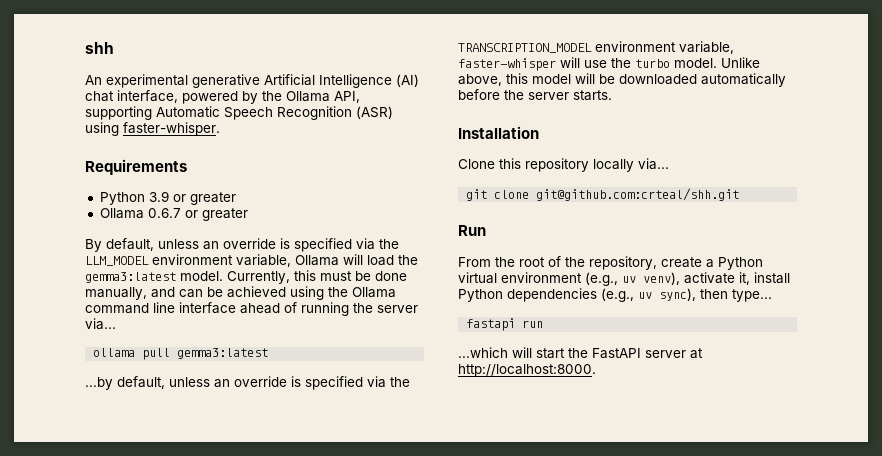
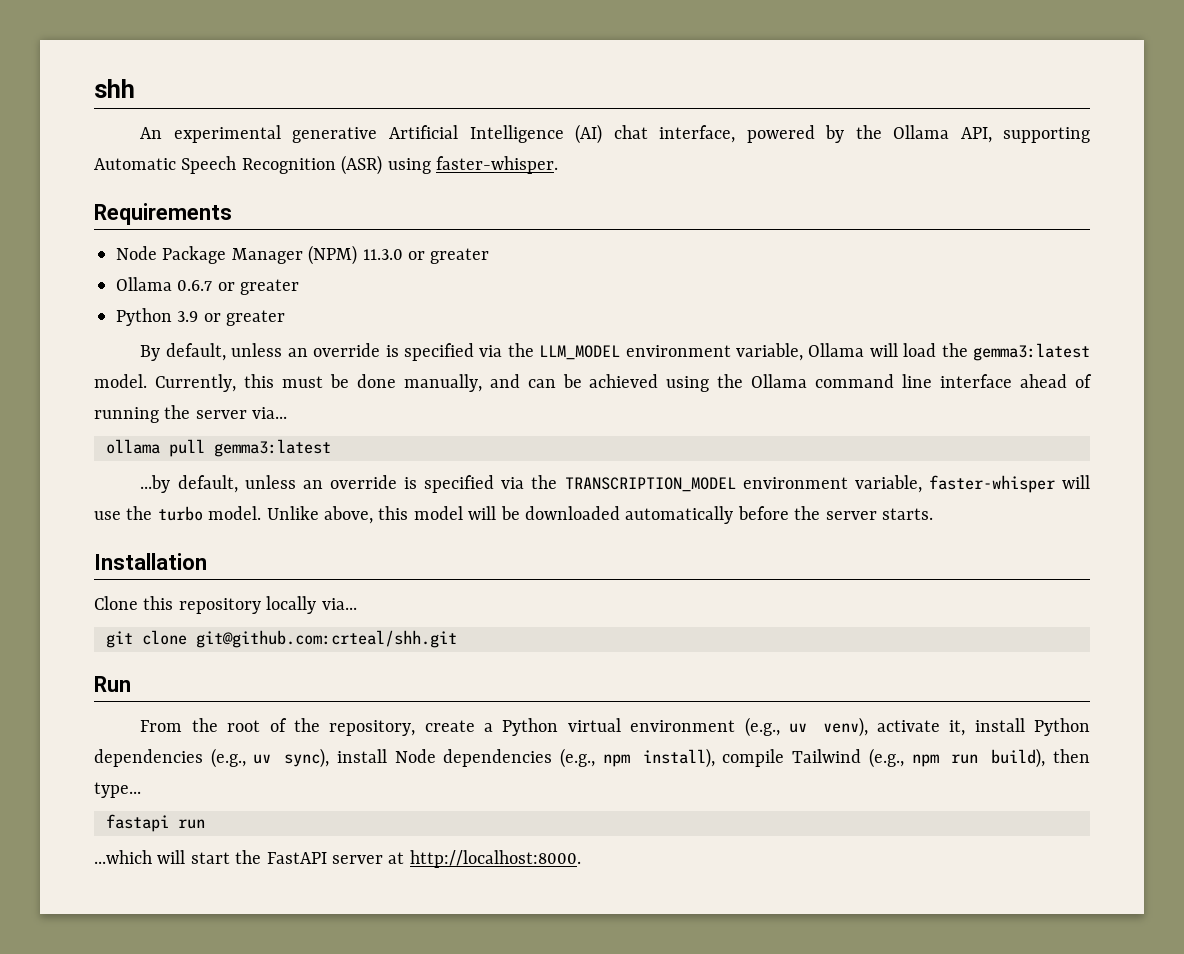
- Python 3.9 or greater
+ Node Package Manager (NPM) 11.3.0 or greater
+ Python 3.9 or greater
- From the root of the repository, create a Python virtual environment (e.g., uv venv), activate it, install Python dependencies (e.g., uv sync), then type...
+ From the root of the repository, create a Python virtual environment (e.g., uv venv), activate it, install Python dependencies (e.g., uv sync), install Node dependencies (e.g., npm install), compile Tailwind (e.g., npm run build), then type...

